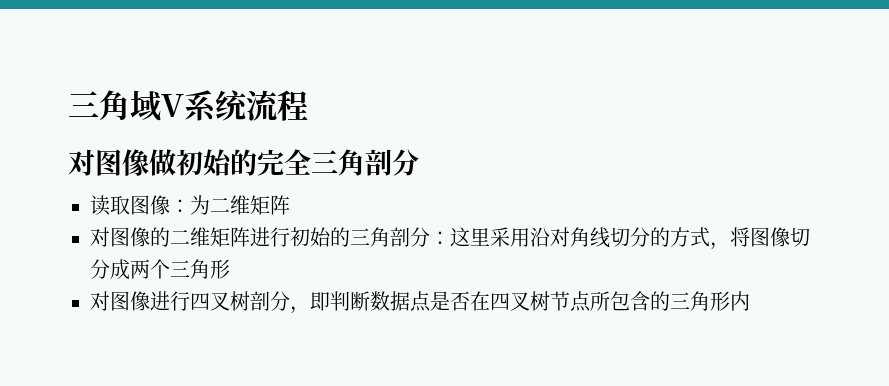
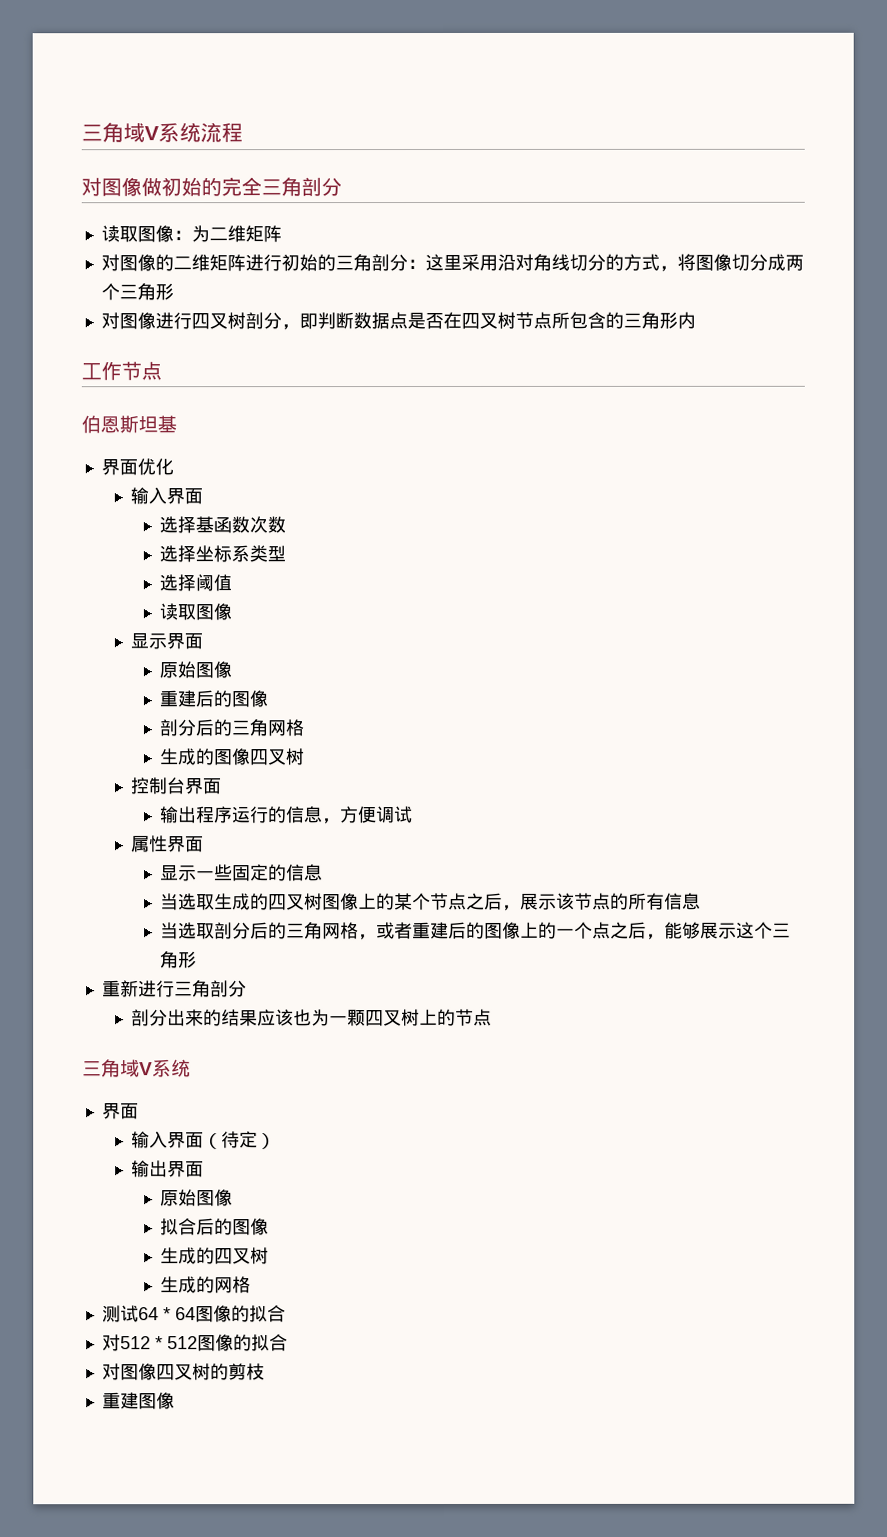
+ 工作节点
+ 伯恩斯坦基
+ 界面优化
+ 输入界面
+ 选择基函数次数
+ 选择坐标系类型
+ 选择阈值
+ 读取图像
+ 显示界面
+ 原始图像
+ 重建后的图像
+ 剖分后的三角网格
+ 生成的图像四叉树
+ 控制台界面
+ 输出程序运行的信息，方便调试
+ 属性界面
+ 显示一些固定的信息
+ 当选取生成的四叉树图像上的某个节点之后，展示该节点的所有信息
+ 当选取剖分后的三角网格，或者重建后的图像上的一个点之后，能够展示这个三角形
+ 重新进行三角剖分
+ 剖分出来的结果应该也为一颗四叉树上的节点
+ 三角域V系统
+ 界面
+ 输入界面（待定）
+ 输出界面
+ 原始图像
+ 拟合后的图像
+ 生成的四叉树
+ 生成的网格
+ 测试64 * 64图像的拟合
+ 对512 * 512图像的拟合
+ 对图像四叉树的剪枝
+ 重建图像

